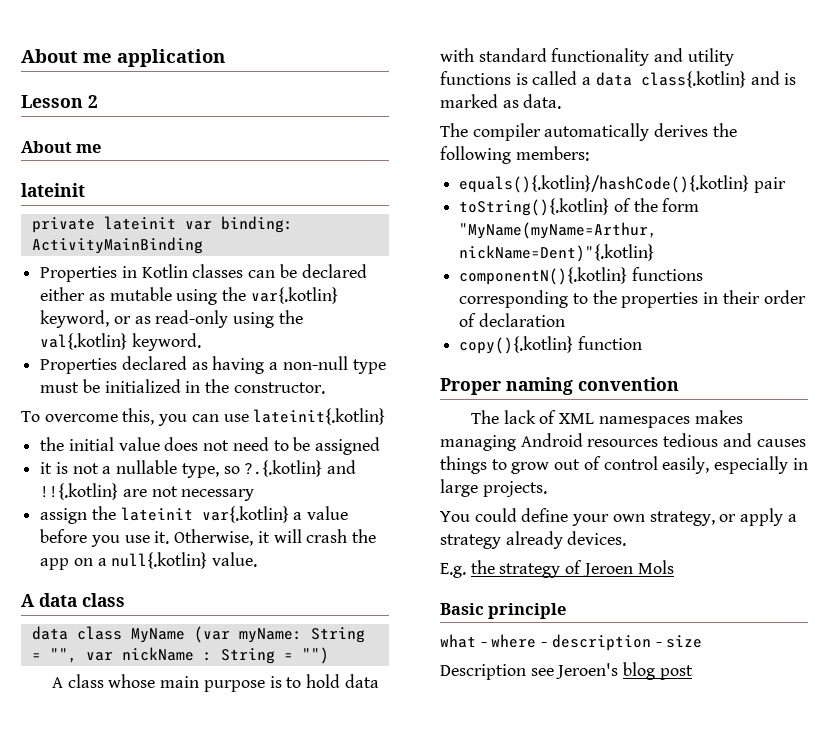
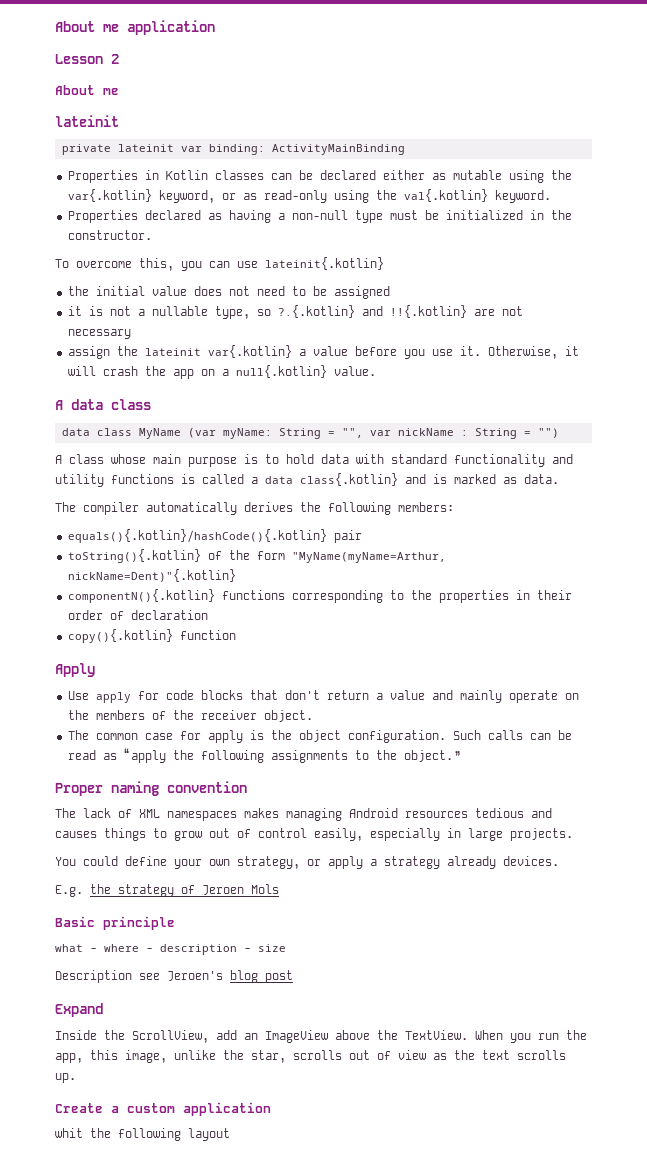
+ Apply
+ Use apply for code blocks that don't return a value and mainly operate on the members of the receiver object.
+ The common case for apply is the object configuration. Such calls can be read as “apply the following assignments to the object.”
+ Expand
+ Inside the ScrollView, add an ImageView above the TextView. When you run the app, this image, unlike the star, scrolls out of view as the text scrolls up.
+ Create a custom application
+ whit the following layout

